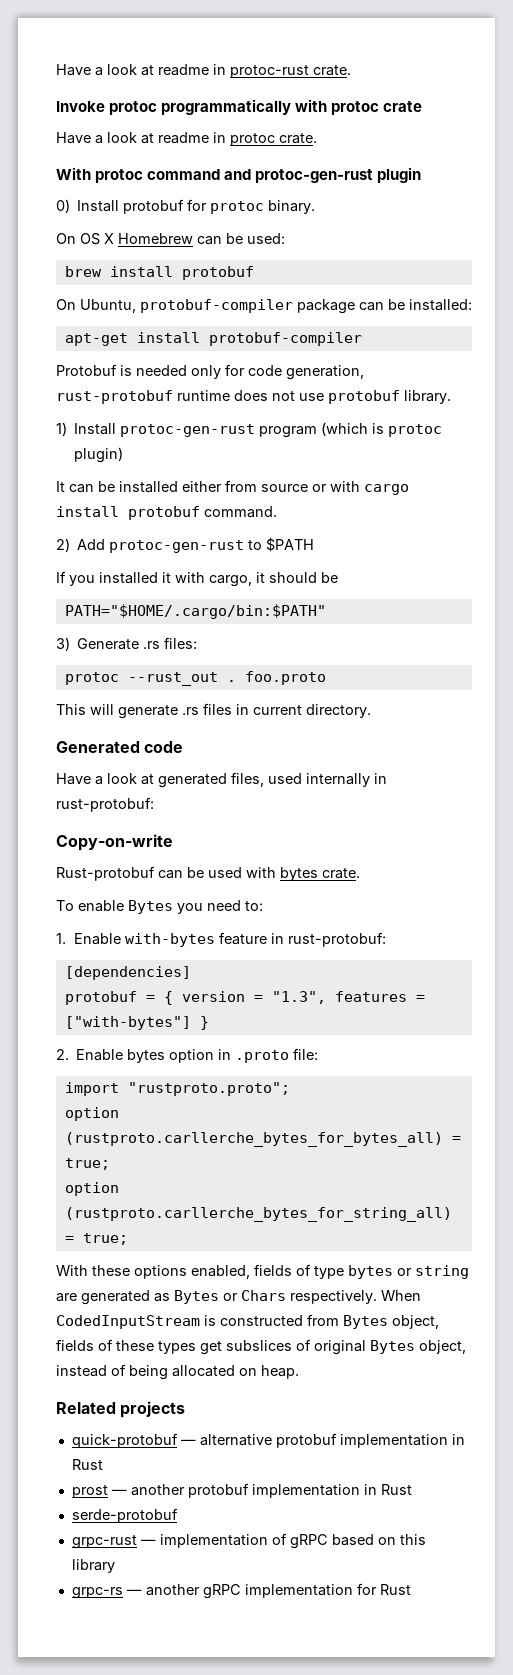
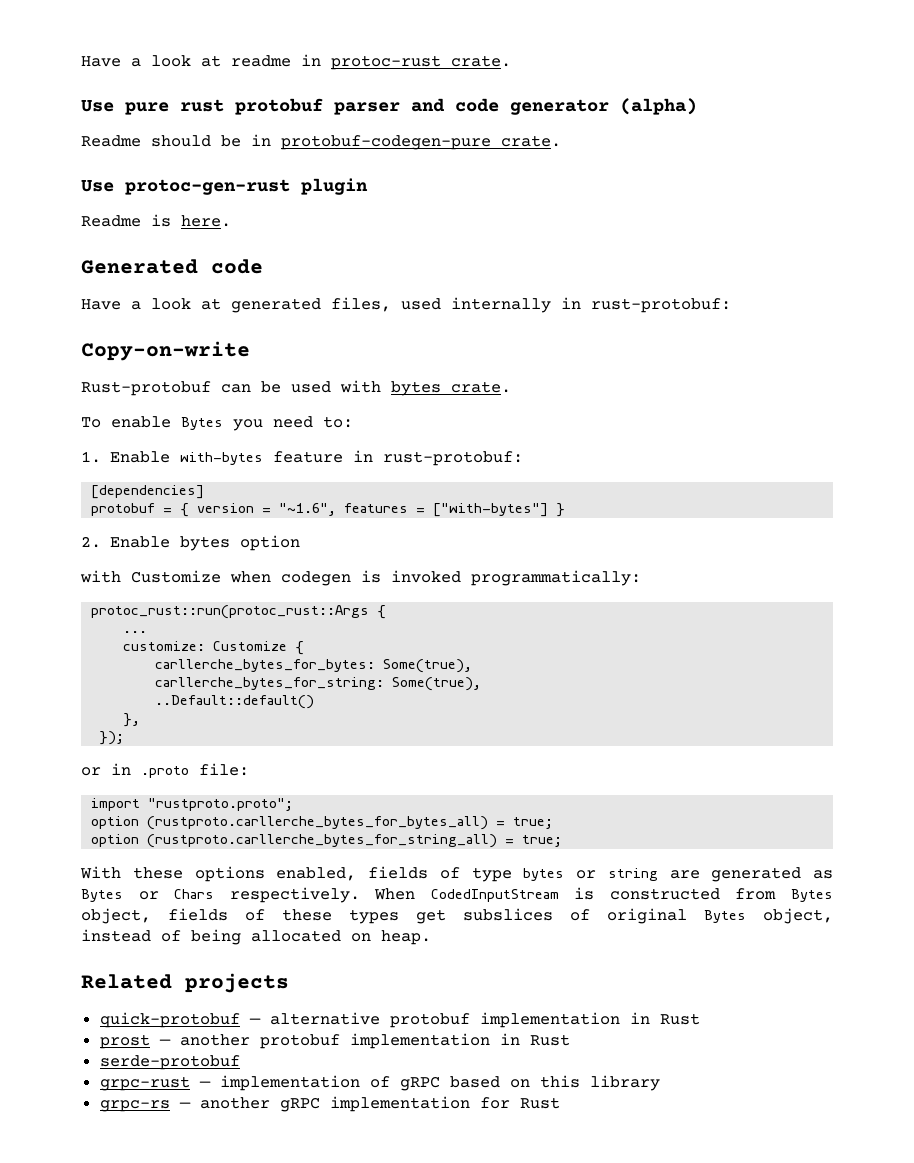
- Invoke protoc programmatically with protoc crate
- Have a look at readme in protoc crate.
- With protoc command and protoc-gen-rust plugin
- 0) Install protobuf for protoc binary.
- On OS X Homebrew can be used:
- brew install protobuf
- On Ubuntu, protobuf-compiler package can be installed:
- apt-get install protobuf-compiler
- Protobuf is needed only for code generation, rust-protobuf runtime does not use protobuf library.
- 1) Install protoc-gen-rust program (which is protoc plugin)
- It can be installed either from source or with cargo install protobuf command.
- 2) Add protoc-gen-rust to $PATH
- If you installed it with cargo, it should be
- PATH="$HOME/.cargo/bin:$PATH"
- 3) Generate .rs files:
- protoc --rust_out . foo.proto
- This will generate .rs files in current directory.
+ Use pure rust protobuf parser and code generator (alpha)
+ Readme should be in protobuf-codegen-pure crate.
+ Use protoc-gen-rust plugin
+ Readme is here.
- protobuf = { version = "1.3", features = ["with-bytes"] }
+ protobuf = { version = "~1.6", features = ["with-bytes"] }
- 2. Enable bytes option in .proto file:
+ 2. Enable bytes option
+ with Customize when codegen is invoked programmatically:
+ protoc_rust::run(protoc_rust::Args {
+ ...
+ customize: Customize {
+ carllerche_bytes_for_bytes: Some(true),
+ carllerche_bytes_for_string: Some(true),
+ ..Default::default()
+ },
+ });
+ or in .proto file:

